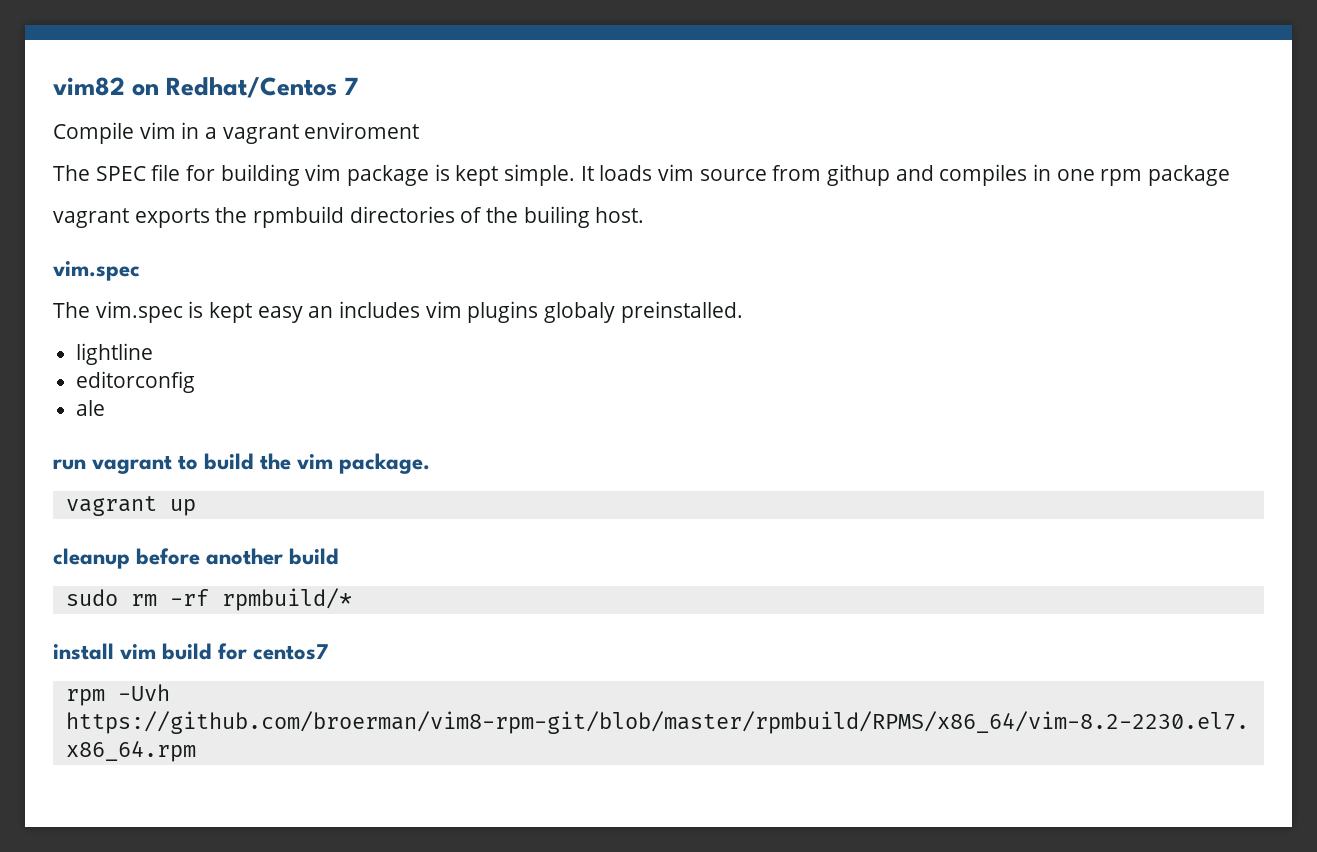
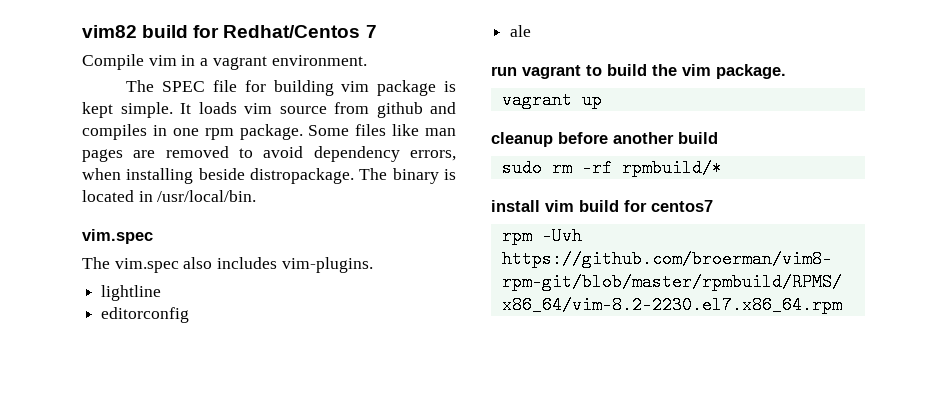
- vim82 on Redhat/Centos 7
+ vim82 build for Redhat/Centos 7
- Compile vim in a vagrant enviroment
+ Compile vim in a vagrant environment.
- It loads vim source from githup and compiles in one rpm package
- vagrant exports the rpmbuild directories of the builing host.
+ It loads vim source from github and compiles in one rpm package. Some files like man pages are removed to avoid dependency errors, when installing beside distropackage. The binary is located in /usr/local/bin.
  vim.spec
- The vim.spec is kept easy an includes vim plugins globaly preinstalled.
+ The vim.spec also includes vim-plugins.

